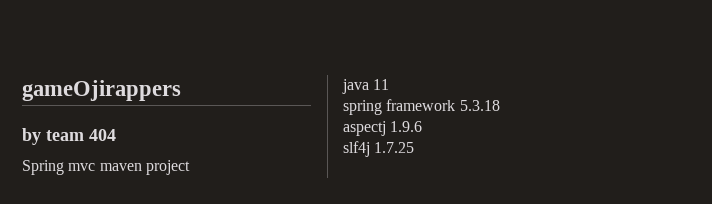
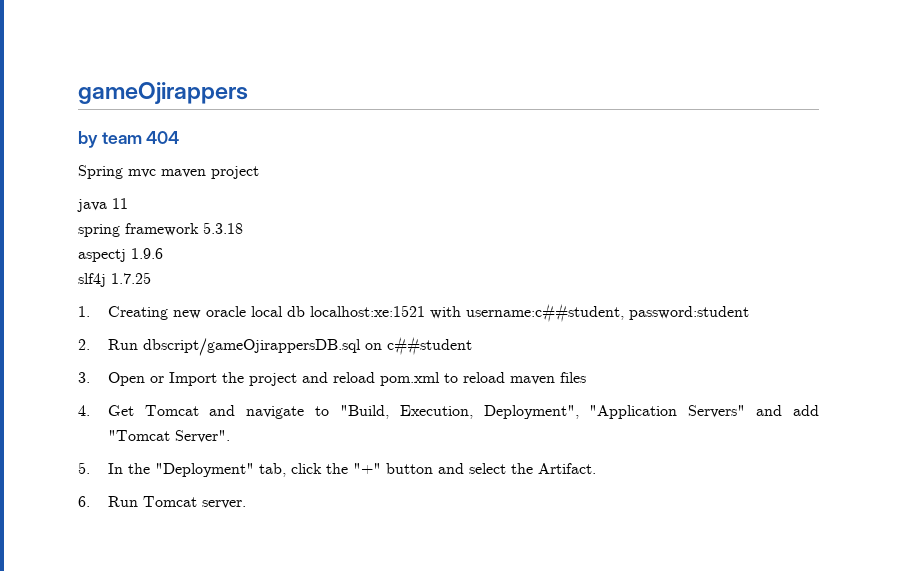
+ 1. Creating new oracle local db localhost:xe:1521 with username:c##student, password:student
+ 2. Run dbscript/gameOjirappersDB.sql on c##student
+ 3. Open or Import the project and reload pom.xml to reload maven files
+ 4. Get Tomcat and navigate to "Build, Execution, Deployment", "Application Servers" and add "Tomcat Server".
+ 5. In the "Deployment" tab, click the "+" button and select the Artifact.
+ 6. Run Tomcat server.

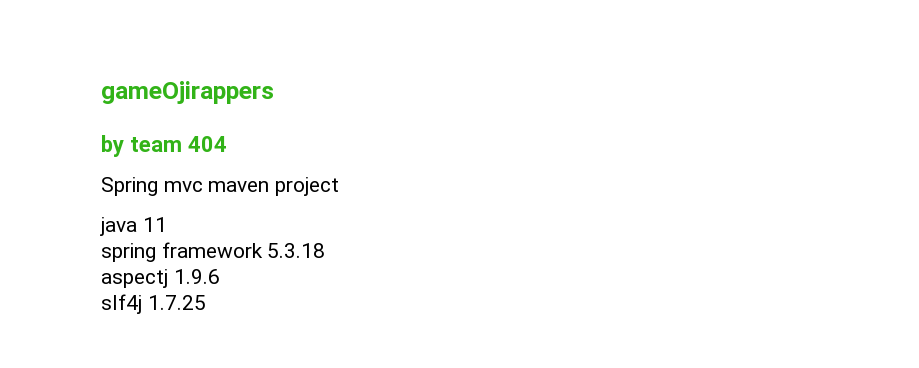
- 1. Creating new oracle local db localhost:xe:1521 with username:c##student, password:student
- 2. Run dbscript/gameOjirappersDB.sql on c##student
- 3. Open or Import the project and reload pom.xml to reload maven files
- 4. Get Tomcat and navigate to "Build, Execution, Deployment", "Application Servers" and add "Tomcat Server".
- 5. In the "Deployment" tab, click the "+" button and select the Artifact.
- 6. Run Tomcat server.

